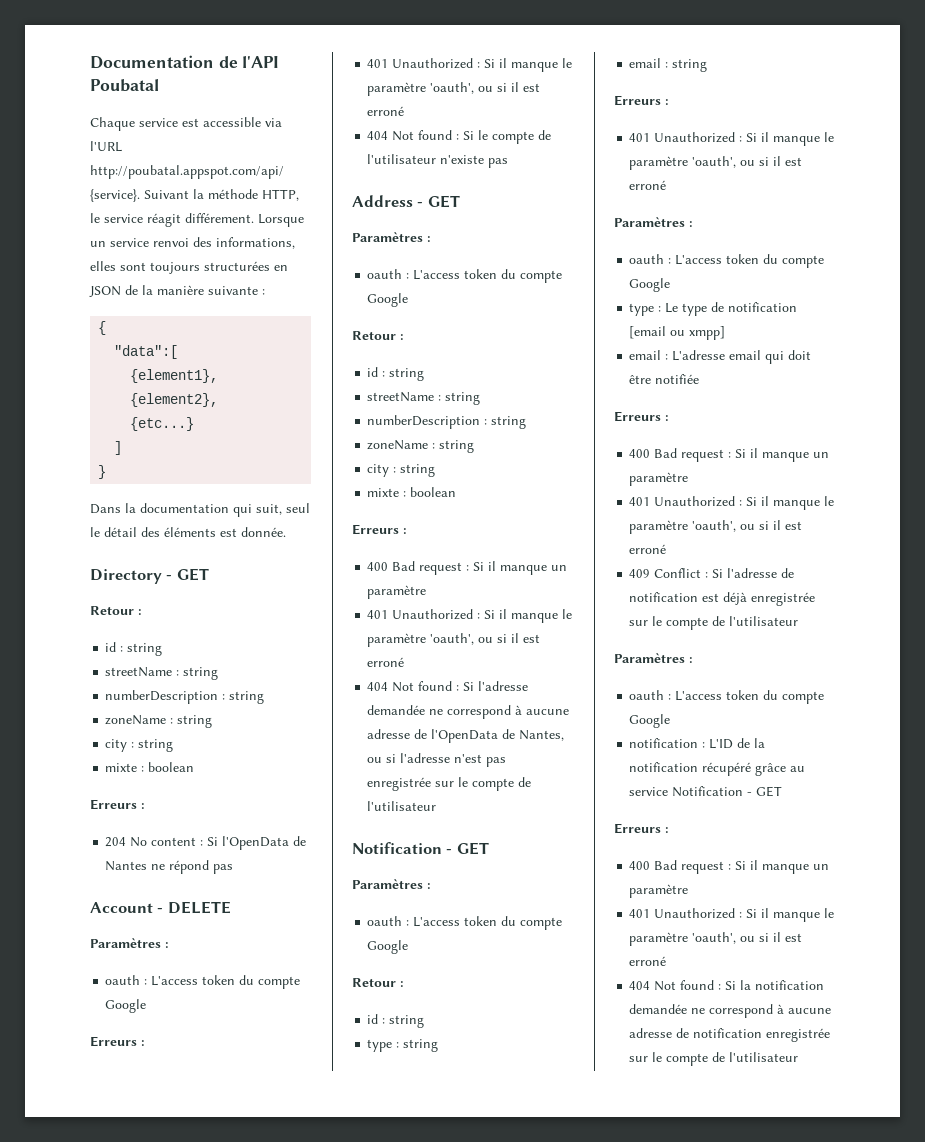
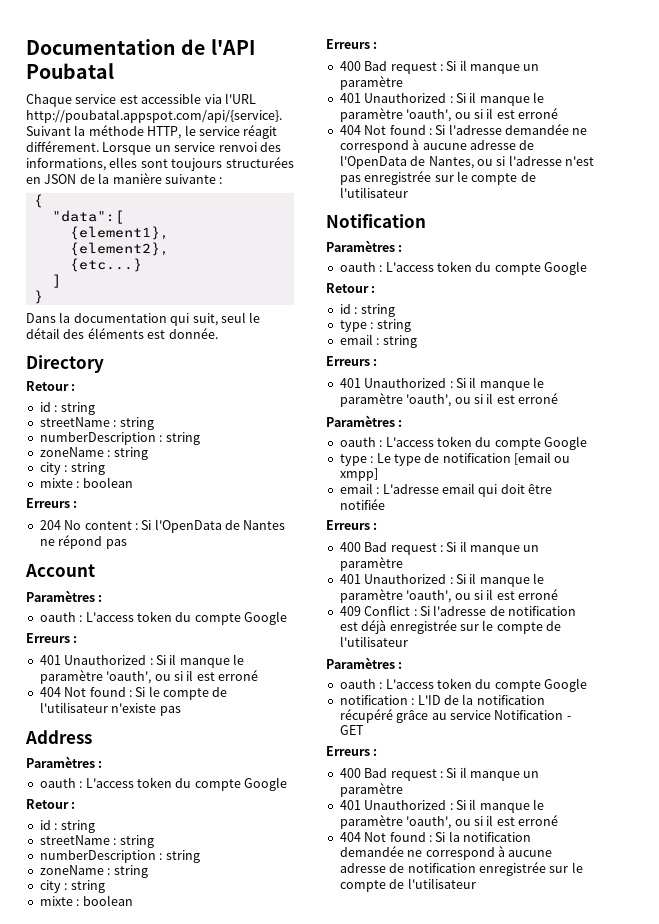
- Directory - GET
+ Directory
- Account - DELETE
+ Account
- Address - GET
+ Address
  404 Not found : Si l'adresse demandée ne correspond à aucune adresse de l'OpenData de Nantes, ou si l'adresse n'est pas enregistrée sur le compte de l'utilisateur
- Notification - GET
+ Notification

